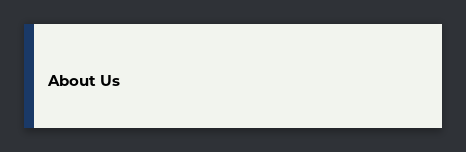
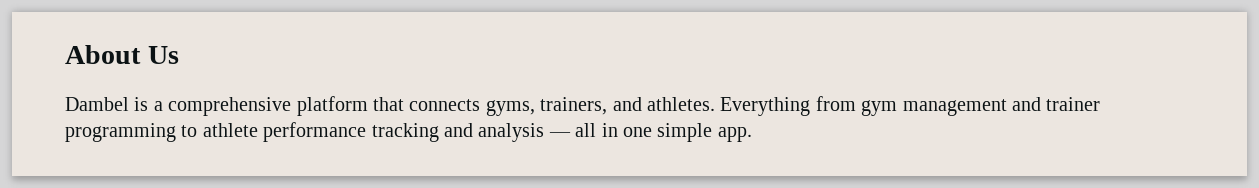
+ Dambel is a comprehensive platform that connects gyms, trainers, and athletes. Everything from gym management and trainer programming to athlete performance tracking and analysis — all in one simple app.

